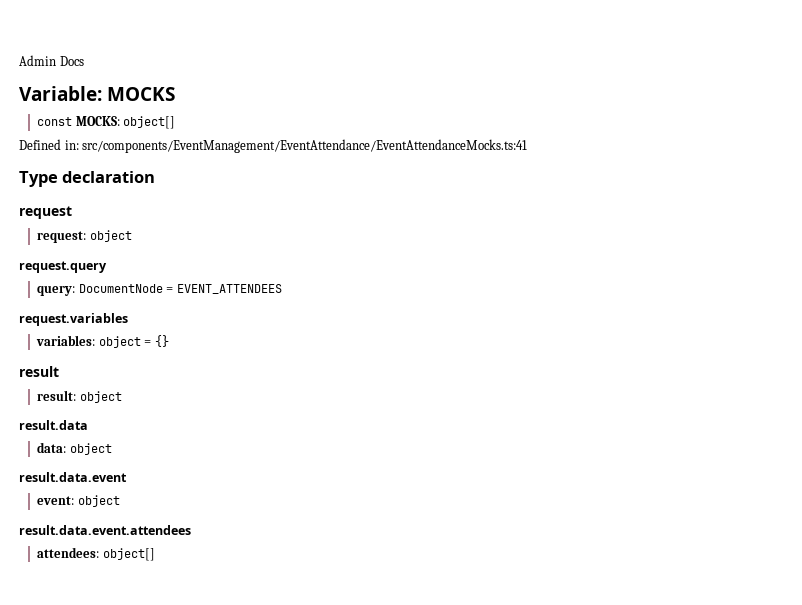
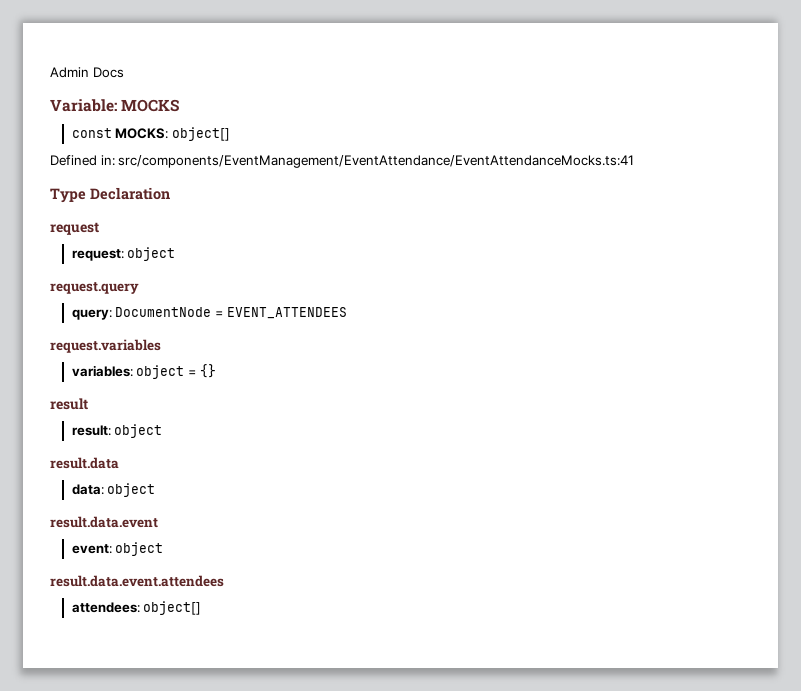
- Type declaration
+ Type Declaration

